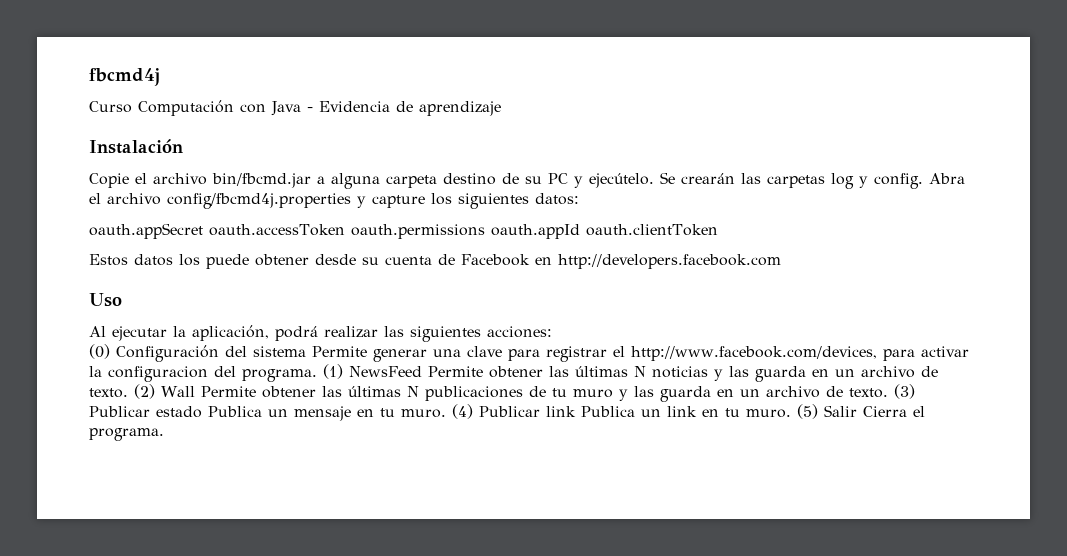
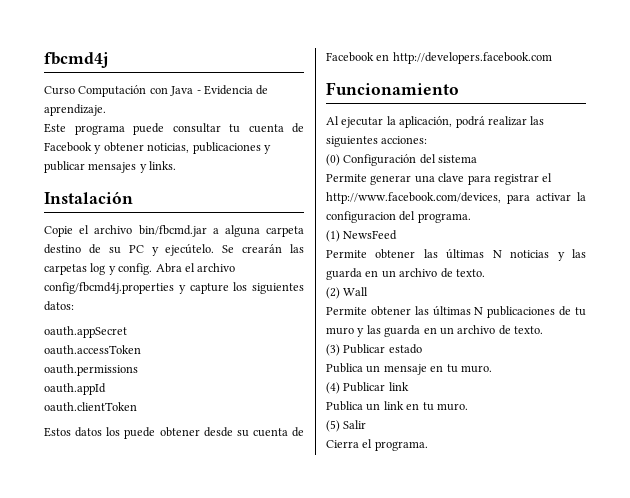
- Curso Computación con Java - Evidencia de aprendizaje
+ Curso Computación con Java - Evidencia de aprendizaje.
+ Este programa puede consultar tu cuenta de Facebook y obtener noticias, publicaciones y publicar mensajes y links.
- oauth.appSecret oauth.accessToken oauth.permissions oauth.appId oauth.clientToken
+ oauth.appSecret
+ oauth.accessToken
+ oauth.permissions
+ oauth.appId
+ oauth.clientToken
- Uso
+ Funcionamiento
- (0) Configuración del sistema Permite generar una clave para registrar el http://www.facebook.com/devices, para activar la configuracion del programa. (1) NewsFeed Permite obtener las últimas N noticias y las guarda en un archivo de texto. (2) Wall Permite obtener las últimas N publicaciones de tu muro y las guarda en un archivo de texto. (3) Publicar estado Publica un mensaje en tu muro. (4) Publicar link Publica un link en tu muro. (5) Salir Cierra el programa.
+ (0) Configuración del sistema
+ Permite generar una clave para registrar el http://www.facebook.com/devices, para activar la configuracion del programa.
+ (1) NewsFeed
+ Permite obtener las últimas N noticias y las guarda en un archivo de texto.
+ (2) Wall
+ Permite obtener las últimas N publicaciones de tu muro y las guarda en un archivo de texto.
+ (3) Publicar estado
+ Publica un mensaje en tu muro.
+ (4) Publicar link
+ Publica un link en tu muro.
+ (5) Salir
+ Cierra el programa.

